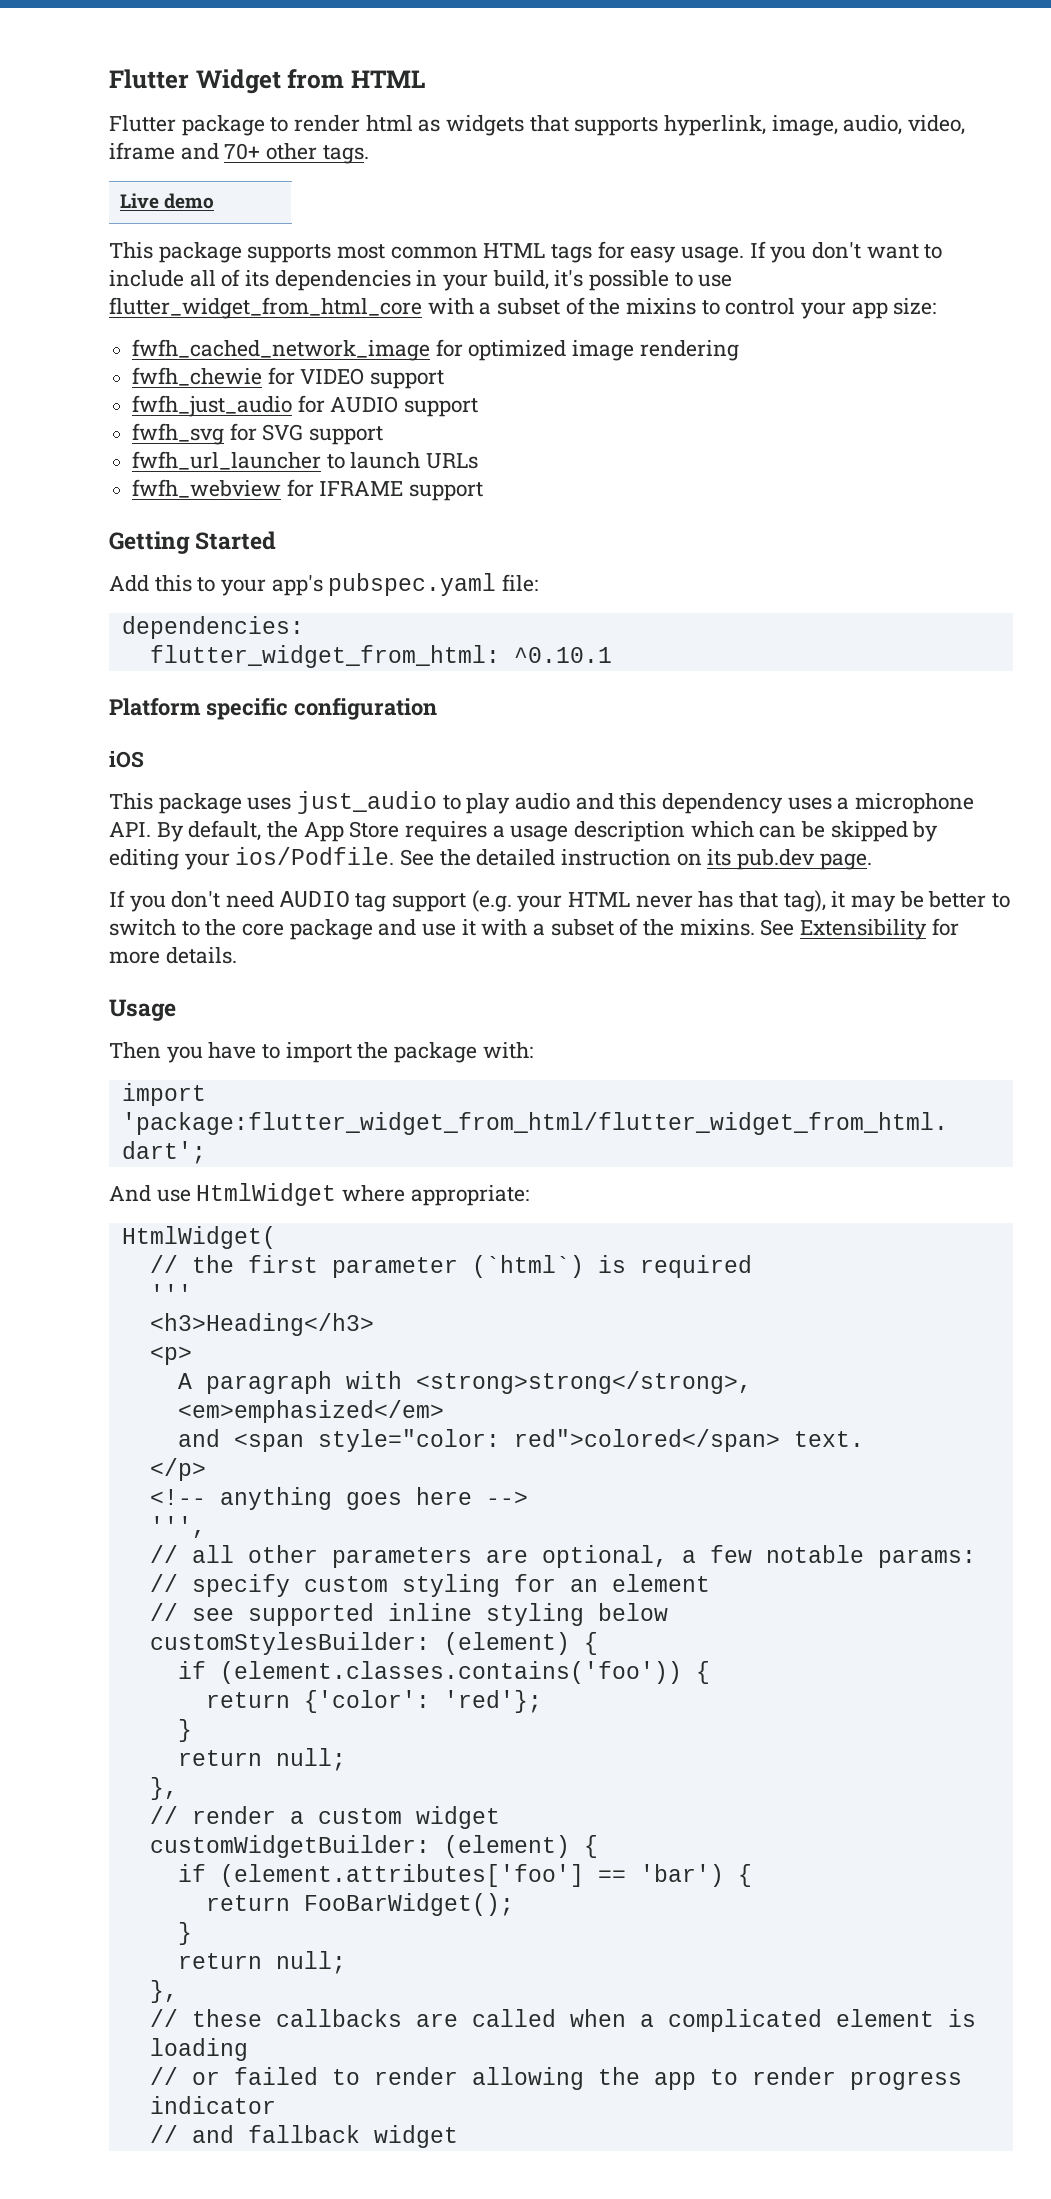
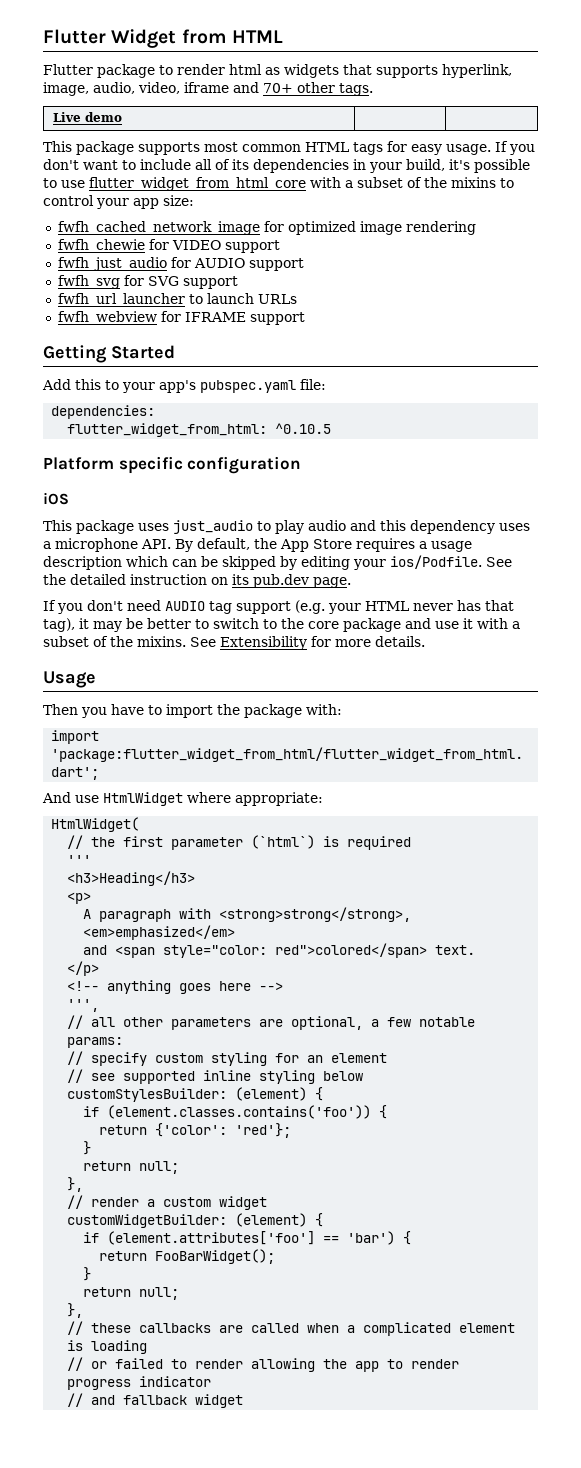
- flutter_widget_from_html: ^0.10.1
+ flutter_widget_from_html: ^0.10.5

